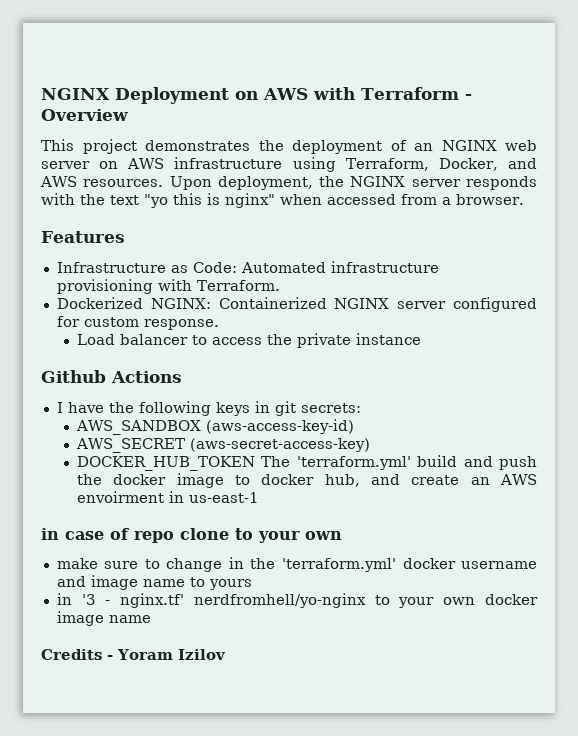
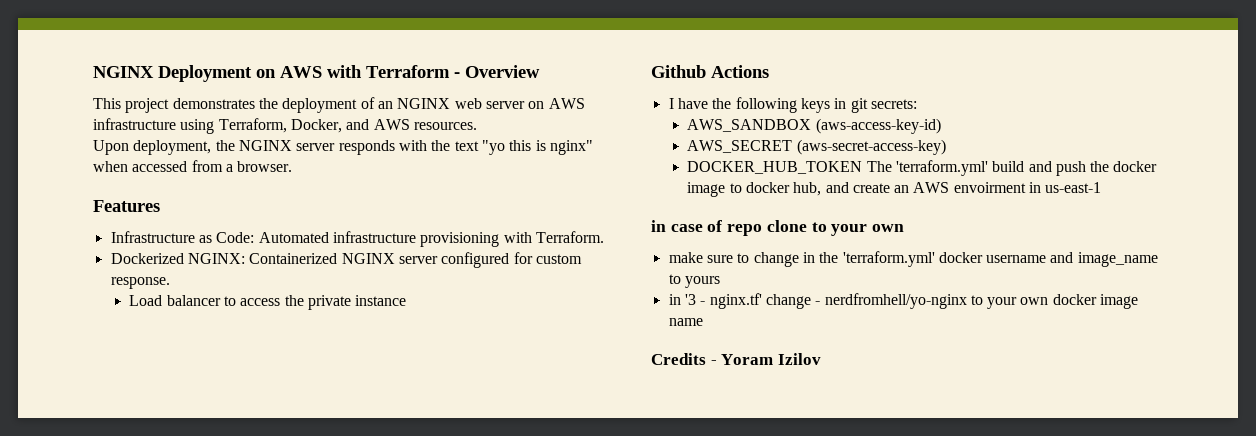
- This project demonstrates the deployment of an NGINX web server on AWS infrastructure using Terraform, Docker, and AWS resources. Upon deployment, the NGINX server responds with the text "yo this is nginx" when accessed from a browser.
+ This project demonstrates the deployment of an NGINX web server on AWS infrastructure using Terraform, Docker, and AWS resources.
+ Upon deployment, the NGINX server responds with the text "yo this is nginx" when accessed from a browser.
- make sure to change in the 'terraform.yml' docker username and image name to yours
+ make sure to change in the 'terraform.yml' docker username and image_name to yours
- in '3 - nginx.tf' nerdfromhell/yo-nginx to your own docker image name
+ in '3 - nginx.tf' change - nerdfromhell/yo-nginx to your own docker image name

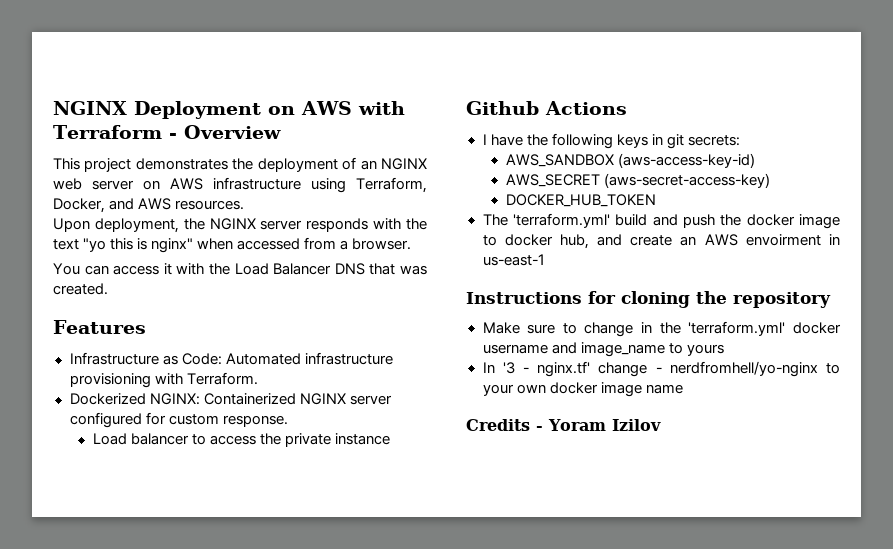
+ You can access it with the Load Balancer DNS that was created.
- DOCKER_HUB_TOKEN The 'terraform.yml' build and push the docker image to docker hub, and create an AWS envoirment in us-east-1
+ DOCKER_HUB_TOKEN
+ The 'terraform.yml' build and push the docker image to docker hub, and create an AWS envoirment in us-east-1
- in case of repo clone to your own
- make sure to change in the 'terraform.yml' docker username and image_name to yours
+ Instructions for cloning the repository
+ Make sure to change in the 'terraform.yml' docker username and image_name to yours
- in '3 - nginx.tf' change - nerdfromhell/yo-nginx to your own docker image name
+ In '3 - nginx.tf' change - nerdfromhell/yo-nginx to your own docker image name

